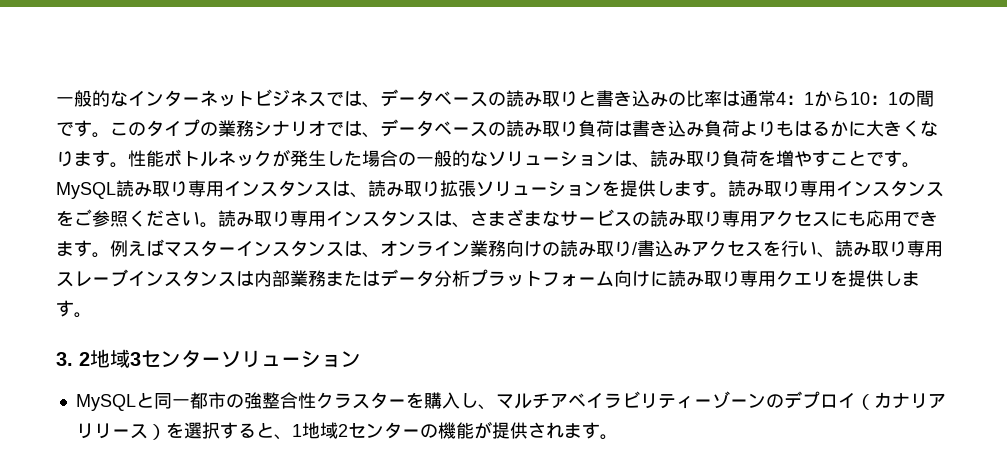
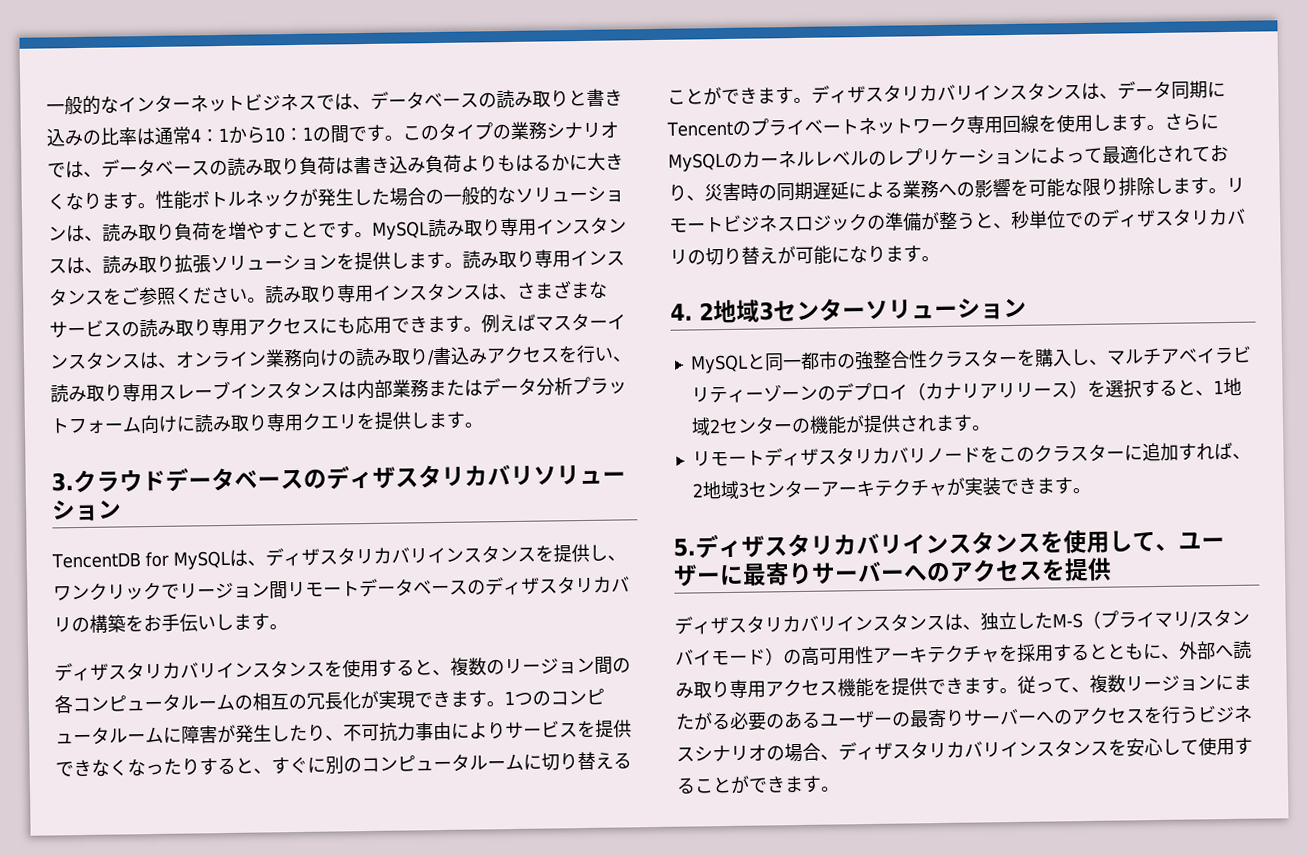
- 3. 2地域3センターソリューション
+ 3.クラウドデータベースのディザスタリカバリソリューション
+ TencentDB for MySQLは、ディザスタリカバリインスタンスを提供し、ワンクリックでリージョン間リモートデータベースのディザスタリカバリの構築をお手伝いします。
+ ディザスタリカバリインスタンスを使用すると、複数のリージョン間の各コンピュータルームの相互の冗長化が実現できます。1つのコンピュータルームに障害が発生したり、不可抗力事由によりサービスを提供できなくなったりすると、すぐに別のコンピュータルームに切り替えることができます。ディザスタリカバリインスタンスは、データ同期にTencentのプライベートネットワーク専用回線を使用します。さらにMySQLのカーネルレベルのレプリケーションによって最適化されており、災害時の同期遅延による業務への影響を可能な限り排除します。リモートビジネスロジックの準備が整うと、秒単位でのディザスタリカバリの切り替えが可能になります。
+ 4. 2地域3センターソリューション
+ リモートディザスタリカバリノードをこのクラスターに追加すれば、2地域3センターアーキテクチャが実装できます。
+ 5.ディザスタリカバリインスタンスを使用して、ユーザーに最寄りサーバーへのアクセスを提供
+ ディザスタリカバリインスタンスは、独立したM-S（プライマリ/スタンバイモード）の高可用性アーキテクチャを採用するとともに、外部へ読み取り専用アクセス機能を提供できます。従って、複数リージョンにまたがる必要のあるユーザーの最寄りサーバーへのアクセスを行うビジネスシナリオの場合、ディザスタリカバリインスタンスを安心して使用することができます。

